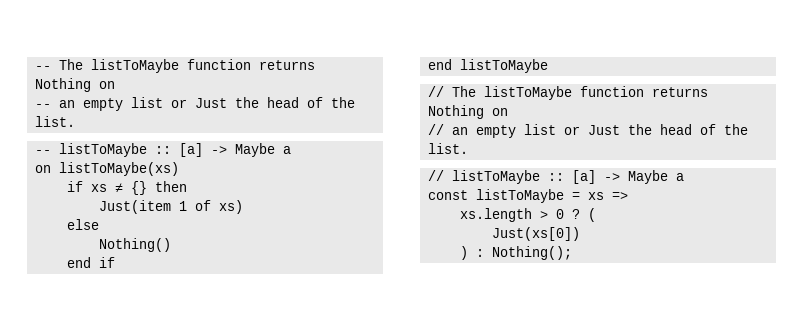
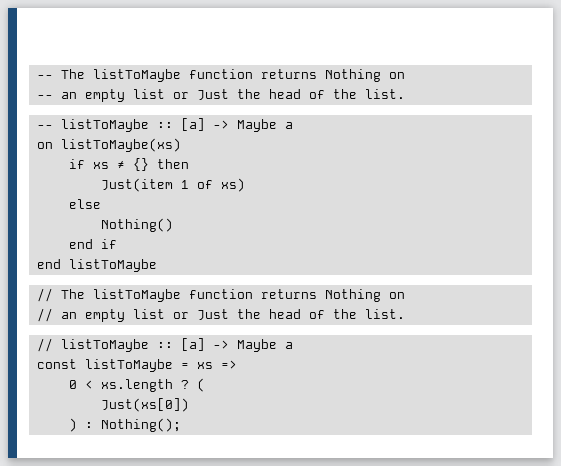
- xs.length > 0 ?
+ 0 < xs.length ?

